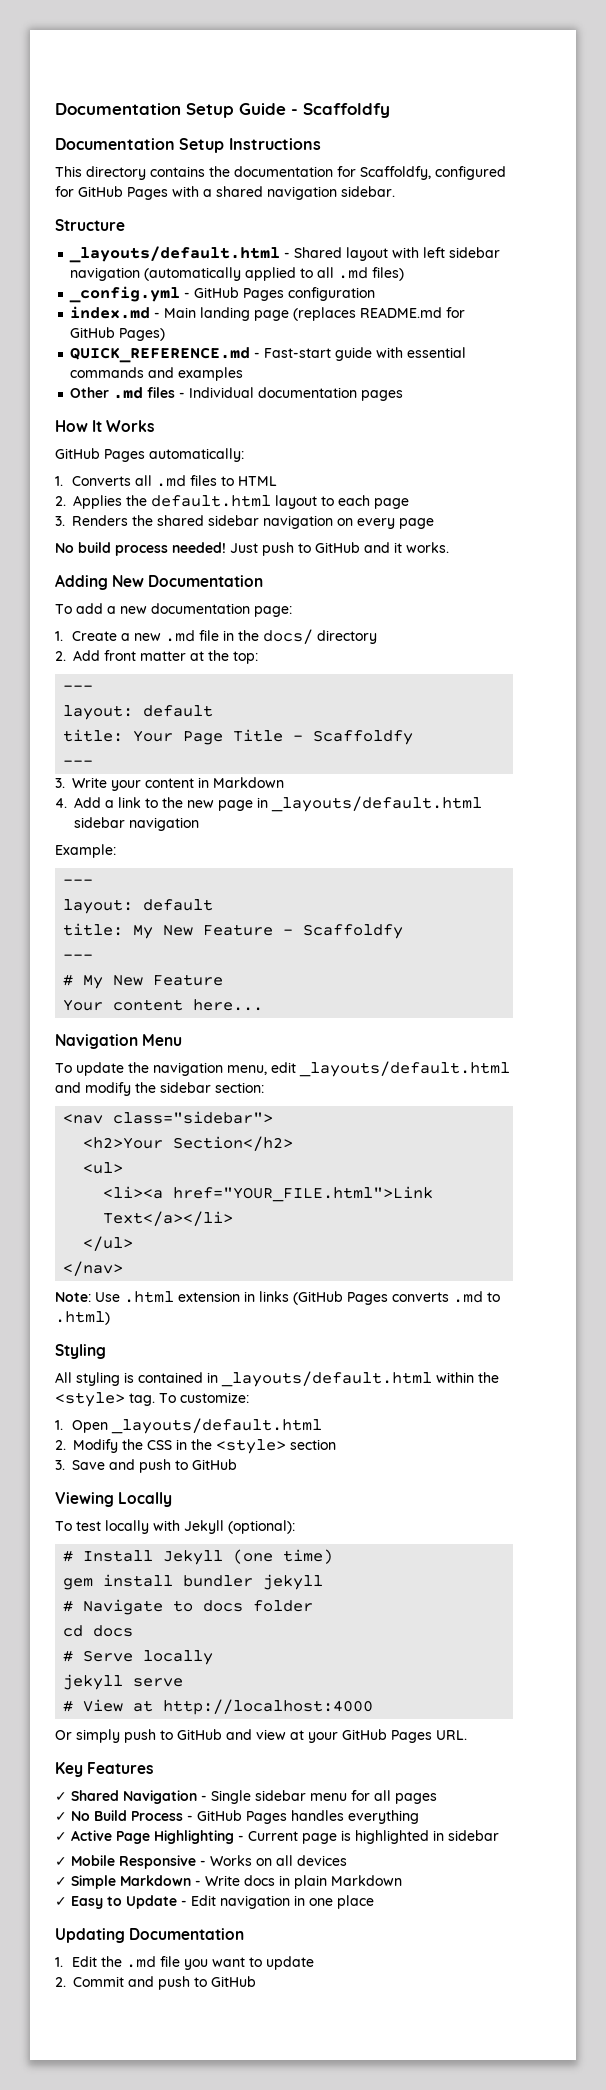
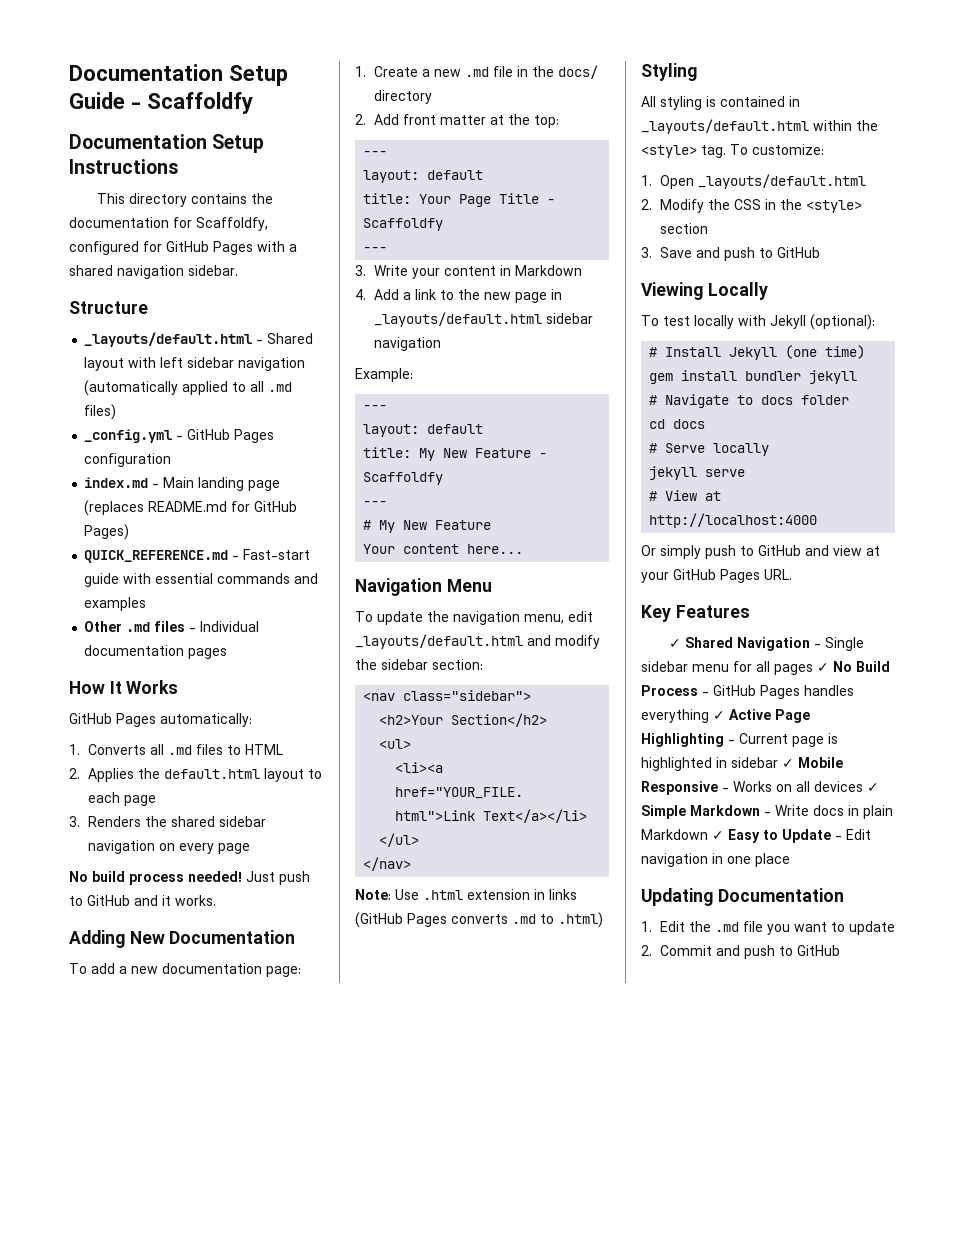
- ✓ Shared Navigation - Single sidebar menu for all pages
- ✓ No Build Process - GitHub Pages handles everything
- ✓ Active Page Highlighting - Current page is highlighted in sidebar
- ✓ Mobile Responsive - Works on all devices
- ✓ Simple Markdown - Write docs in plain Markdown
- ✓ Easy to Update - Edit navigation in one place
+ ✓ Shared Navigation - Single sidebar menu for all pages ✓ No Build Process - GitHub Pages handles everything ✓ Active Page Highlighting - Current page is highlighted in sidebar ✓ Mobile Responsive - Works on all devices ✓ Simple Markdown - Write docs in plain Markdown ✓ Easy to Update - Edit navigation in one place

